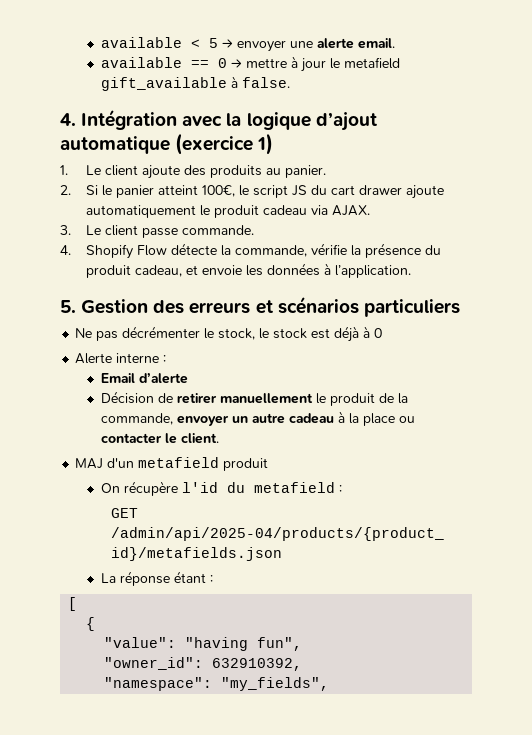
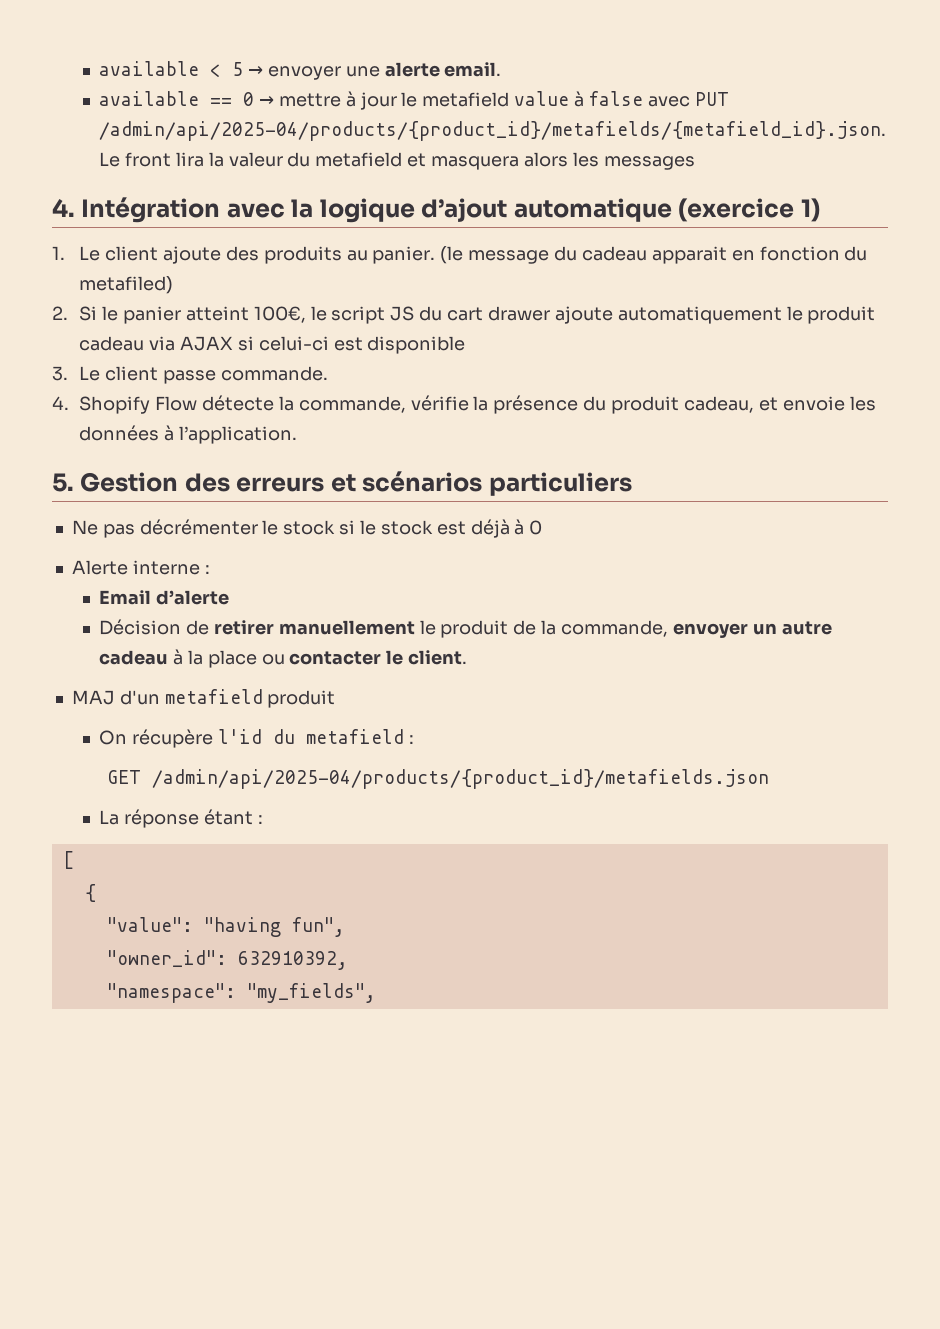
- available == 0 → mettre à jour le metafield gift_available à false.
+ available == 0 → mettre à jour le metafield value à false avec PUT /admin/api/2025-04/products/{product_id}/metafields/{metafield_id}.json. Le front lira la valeur du metafield et masquera alors les messages
+ (le message du cadeau apparait en fonction du metafiled)
- 2. Si le panier atteint 100€, le script JS du cart drawer ajoute automatiquement le produit cadeau via AJAX.
+ 2. Si le panier atteint 100€, le script JS du cart drawer ajoute automatiquement le produit cadeau via AJAX si celui-ci est disponible
- Ne pas décrémenter le stock, le stock est déjà à 0
+ Ne pas décrémenter le stock si le stock est déjà à 0

